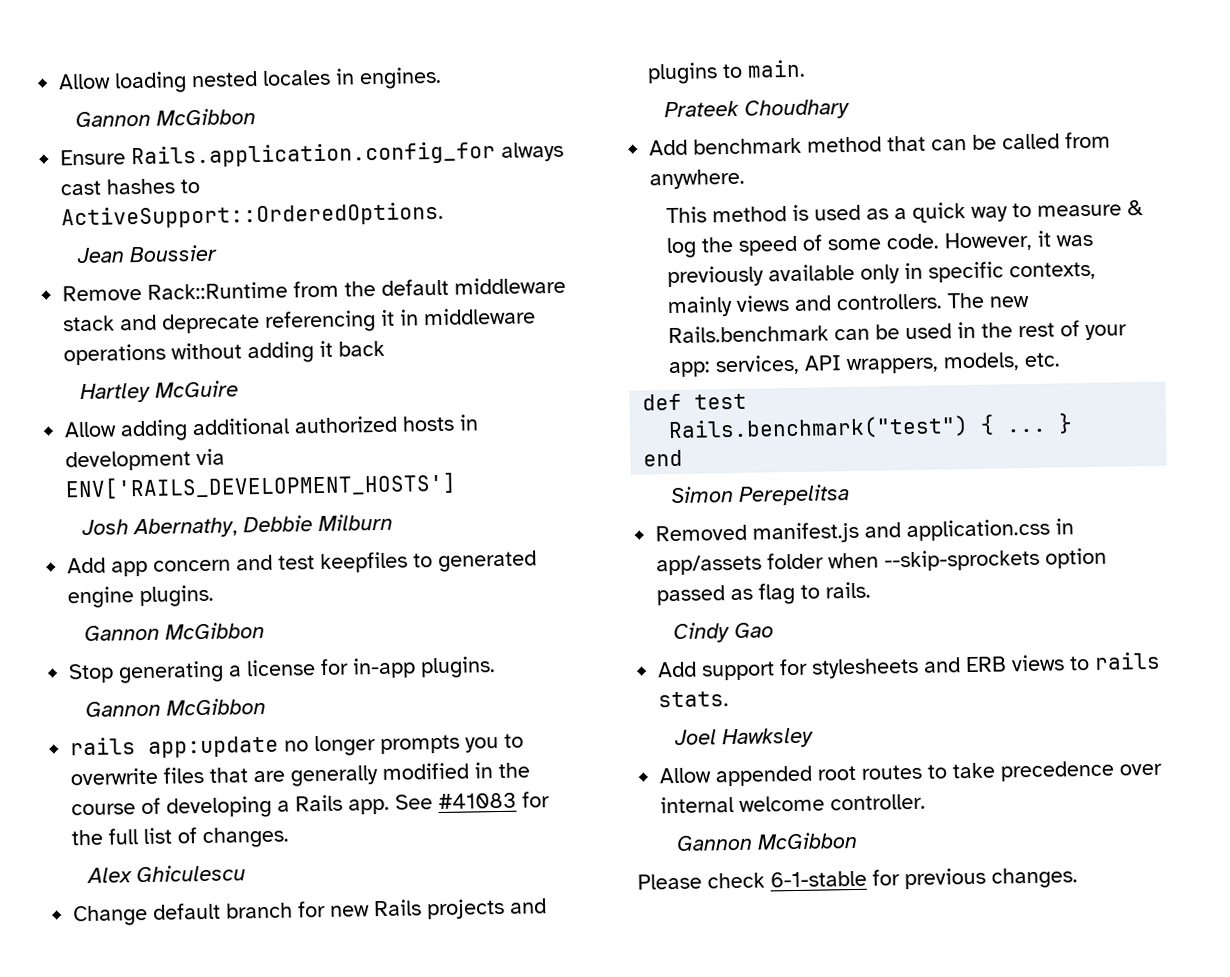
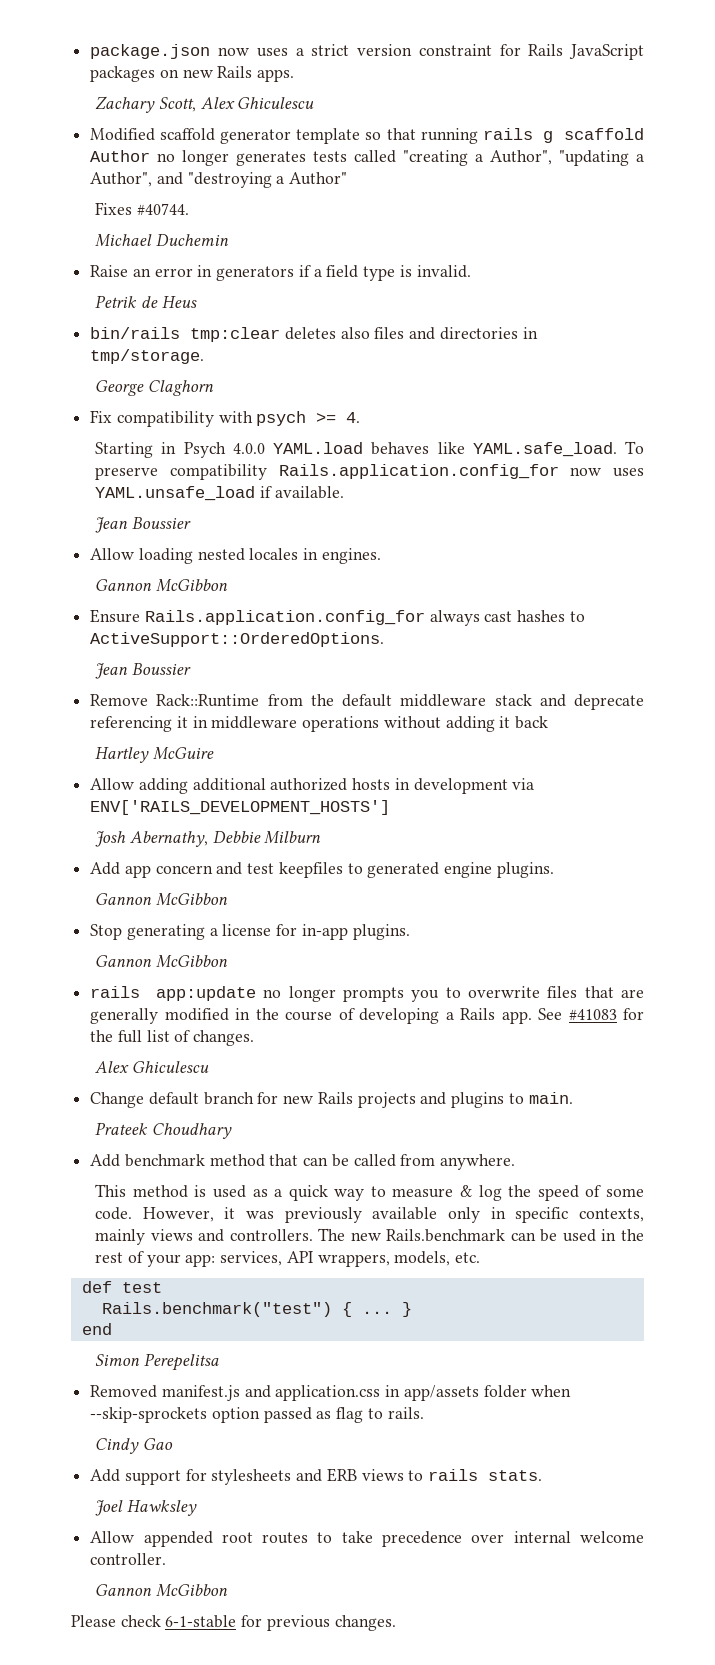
+ package.json now uses a strict version constraint for Rails JavaScript packages on new Rails apps.
+ Zachary Scott, Alex Ghiculescu
+ Modified scaffold generator template so that running rails g scaffold Author no longer generates tests called "creating a Author", "updating a Author", and "destroying a Author"
+ Fixes #40744.
+ Michael Duchemin
+ Raise an error in generators if a field type is invalid.
+ Petrik de Heus
+ bin/rails tmp:clear deletes also files and directories in tmp/storage.
+ George Claghorn
+ Fix compatibility with psych >= 4.
+ Starting in Psych 4.0.0 YAML.load behaves like YAML.safe_load. To preserve compatibility Rails.application.config_for now uses YAML.unsafe_load if available.
+ Jean Boussier

